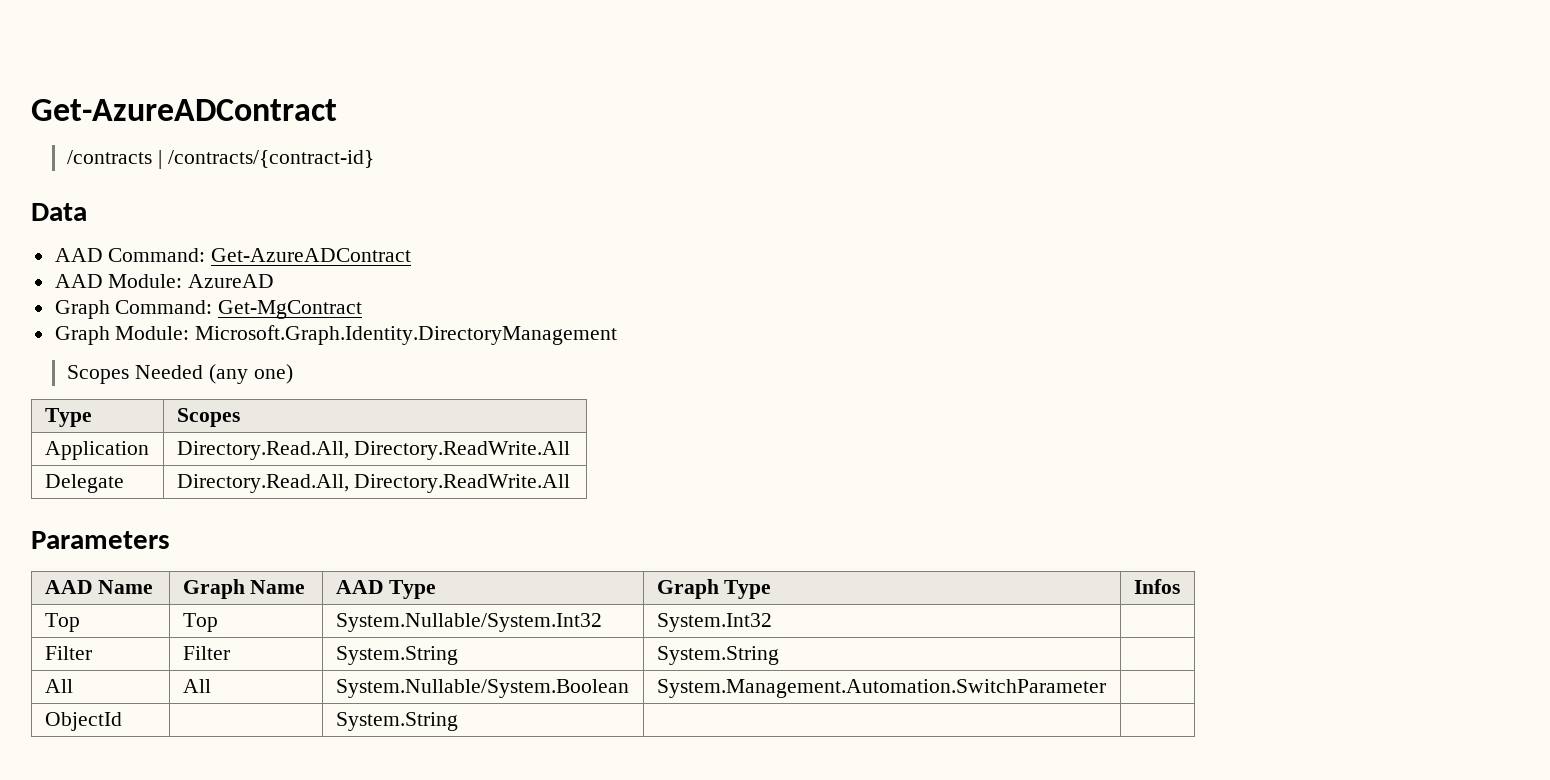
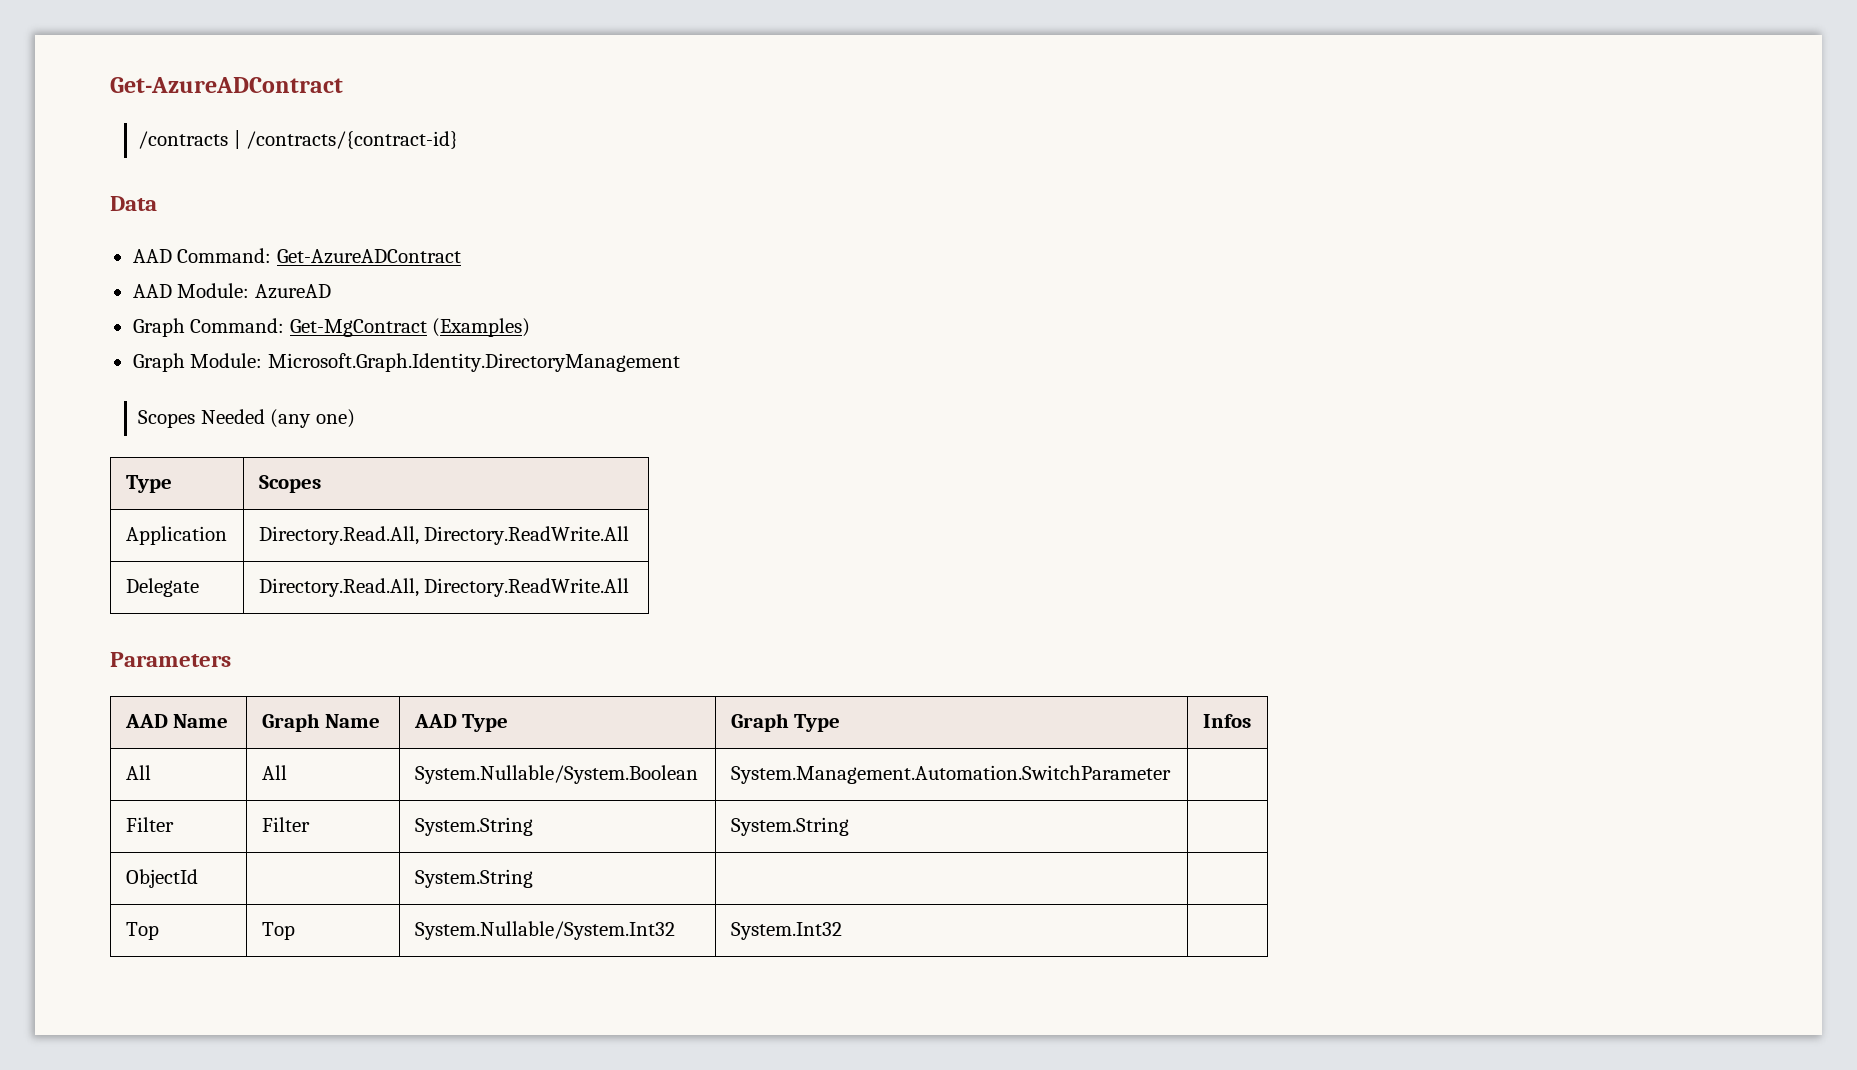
- Graph Command: Get-MgContract
+ Graph Command: Get-MgContract (Examples)
- Top | Top | System.Nullable/System.Int32 | System.Int32 |
+ All | All | System.Nullable/System.Boolean | System.Management.Automation.SwitchParameter |
- All | All | System.Nullable/System.Boolean | System.Management.Automation.SwitchParameter |
  ObjectId | | System.String | |
+ Top | Top | System.Nullable/System.Int32 | System.Int32 |

